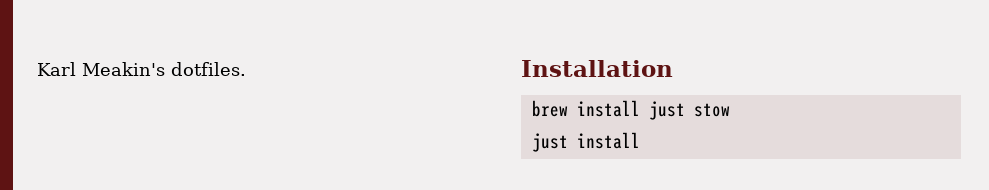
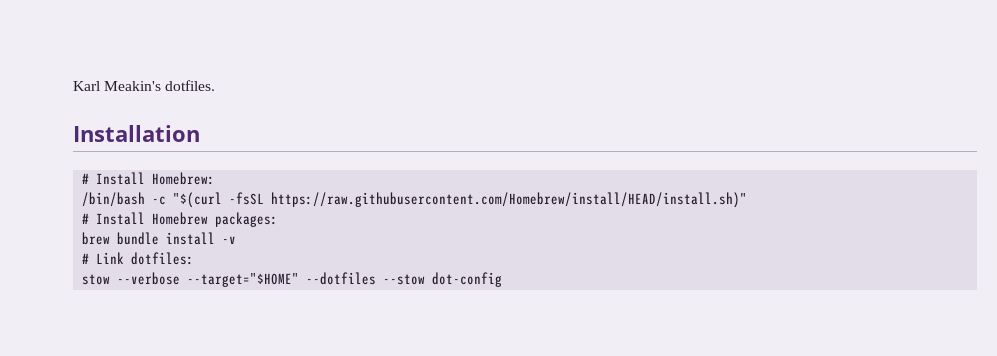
- brew install just stow
- just install
+ # Install Homebrew:
+ /bin/bash -c "$(curl -fsSL https://raw.githubusercontent.com/Homebrew/install/HEAD/install.sh)"
+ # Install Homebrew packages:
+ brew bundle install -v
+ # Link dotfiles:
+ stow --verbose --target="$HOME" --dotfiles --stow dot-config

